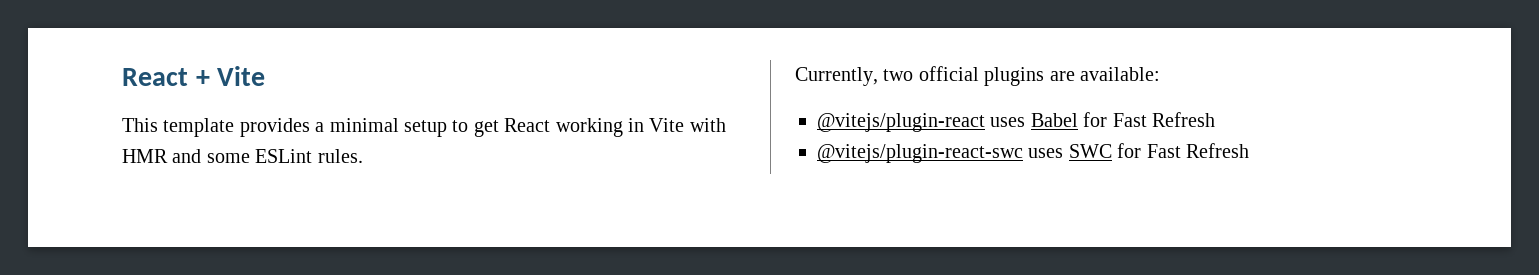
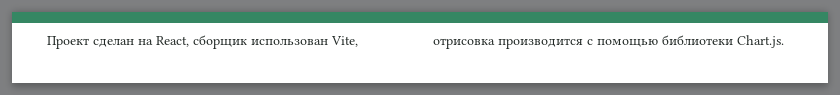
- React + Vite
- This template provides a minimal setup to get React working in Vite with HMR and some ESLint rules.
- Currently, two official plugins are available:
- @vitejs/plugin-react uses Babel for Fast Refresh
- @vitejs/plugin-react-swc uses SWC for Fast Refresh
+ Проект сделан на React, сборщик использован Vite, отрисовка производится с помощью библиотеки Chart.js.

